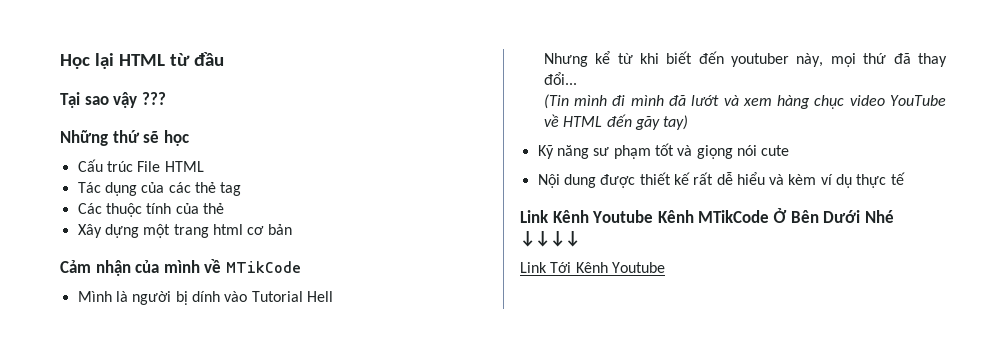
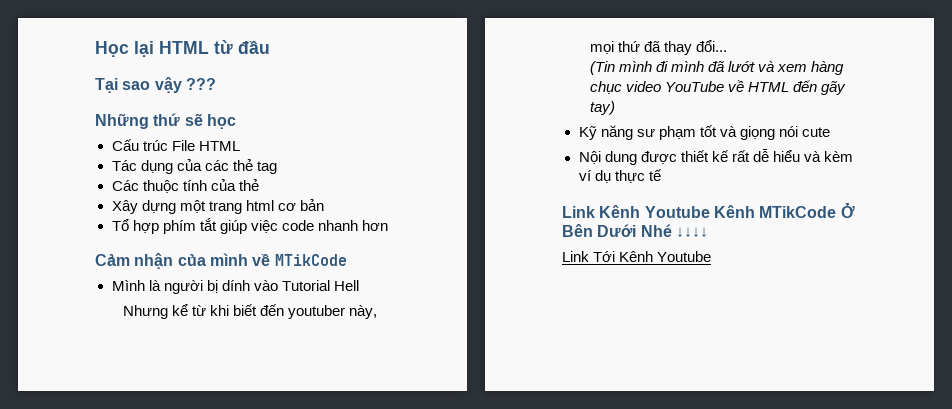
+ Tổ hợp phím tắt giúp việc code nhanh hơn

